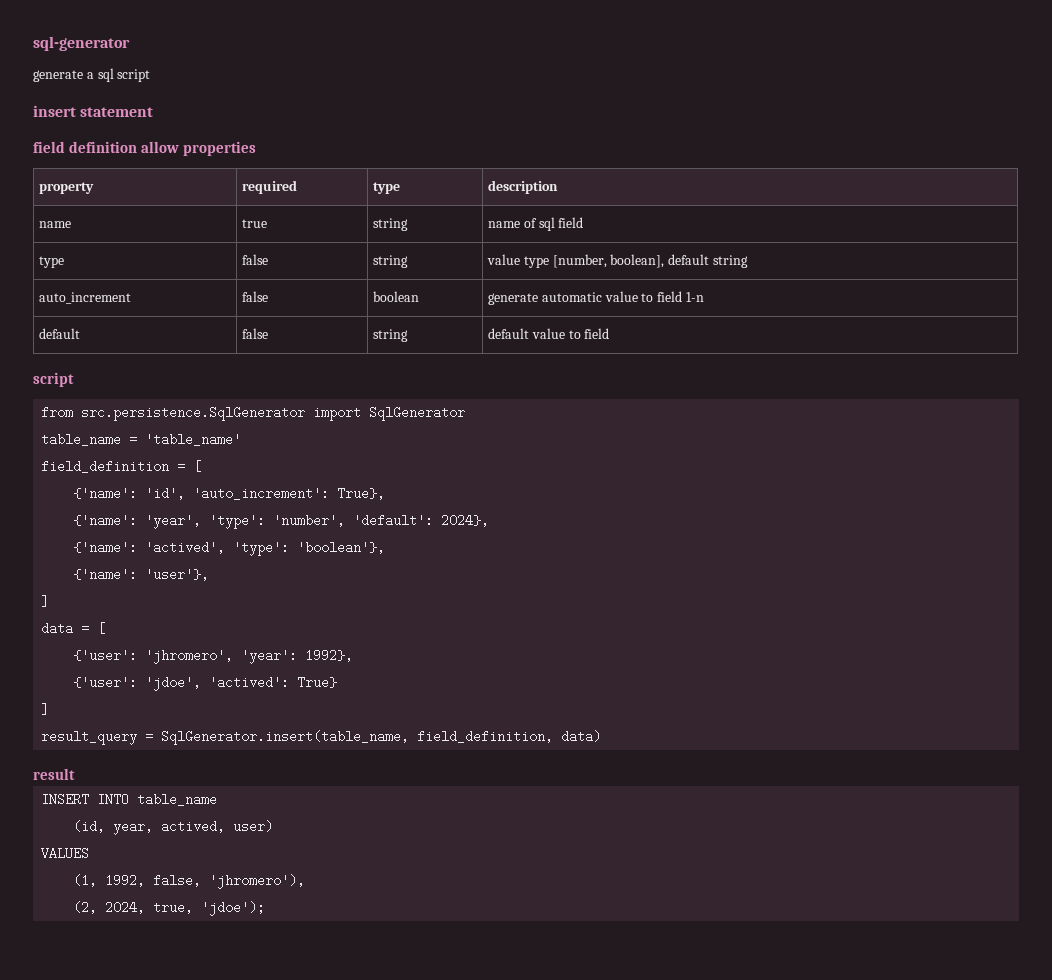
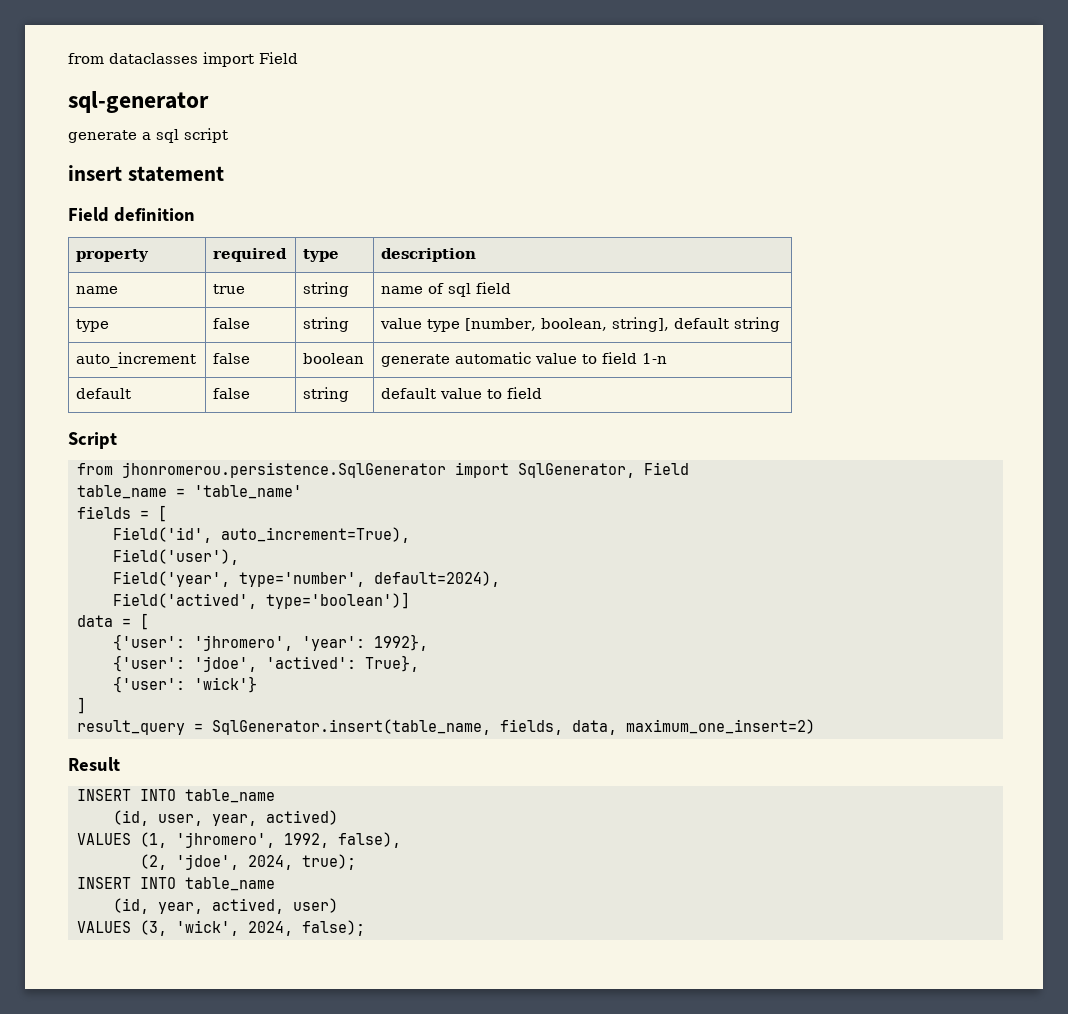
+ from dataclasses import Field
- field definition allow properties
+ Field definition
- type | false | string | value type [number, boolean], default string
+ type | false | string | value type [number, boolean, string], default string
  default | false | string | default value to field
- script
- from src.persistence.SqlGenerator import SqlGenerator
+ Script
+ from jhonromerou.persistence.SqlGenerator import SqlGenerator, Field
- field_definition = [
- {'name': 'id', 'auto_increment': True},
- {'name': 'year', 'type': 'number', 'default': 2024},
- {'name': 'actived', 'type': 'boolean'},
- {'name': 'user'},
- ]
+ fields = [
+ Field('id', auto_increment=True),
+ Field('user'),
+ Field('year', type='number', default=2024),
+ Field('actived', type='boolean')]
- {'user': 'jdoe', 'actived': True}
+ {'user': 'jdoe', 'actived': True},
+ {'user': 'wick'}
- result_query = SqlGenerator.insert(table_name, field_definition, data)
- result
+ result_query = SqlGenerator.insert(table_name, fields, data, maximum_one_insert=2)
+ Result
+ INSERT INTO table_name
+ (id, user, year, actived)
+ VALUES (1, 'jhromero', 1992, false),
+ (2, 'jdoe', 2024, true);
- VALUES
- (1, 1992, false, 'jhromero'),
- (2, 2024, true, 'jdoe');
+ VALUES (3, 'wick', 2024, false);

